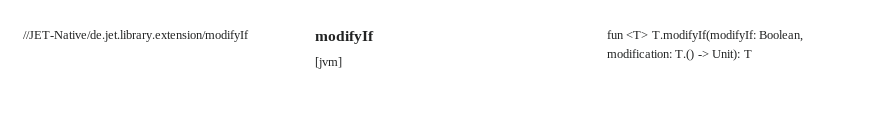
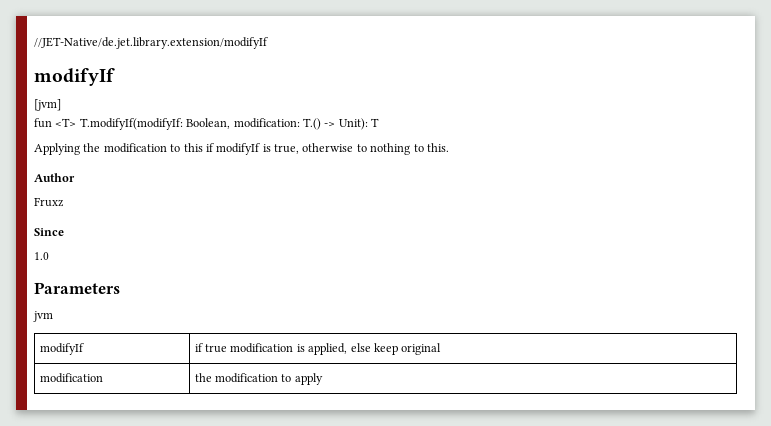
+ Applying the modification to this if modifyIf is true, otherwise to nothing to this.
+ Author
+ Fruxz
+ Since
+ 1.0
+ Parameters
+ jvm
+ modifyIf | if true modification is applied, else keep original
+ modification | the modification to apply

